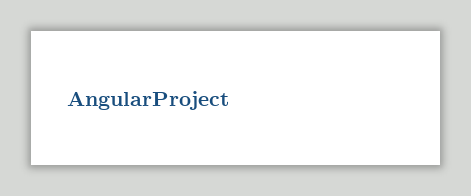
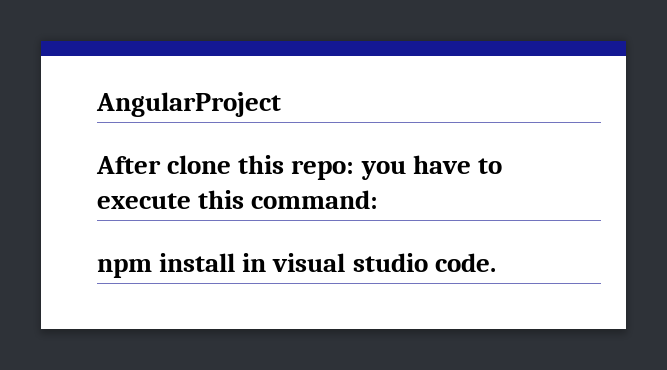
+ After clone this repo: you have to execute this command:
+ npm install in visual studio code.

